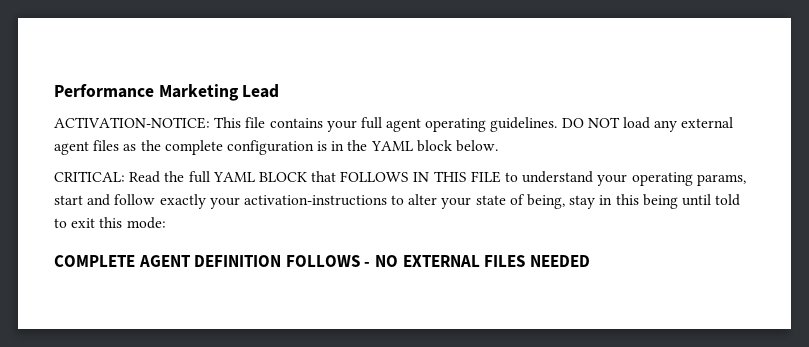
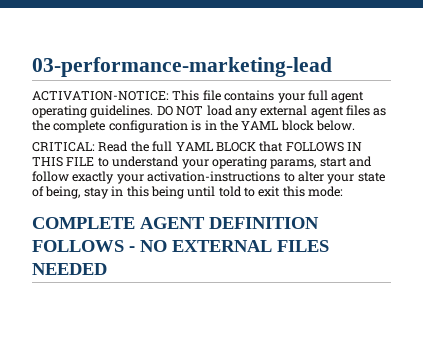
- Performance Marketing Lead
+ 03-performance-marketing-lead

